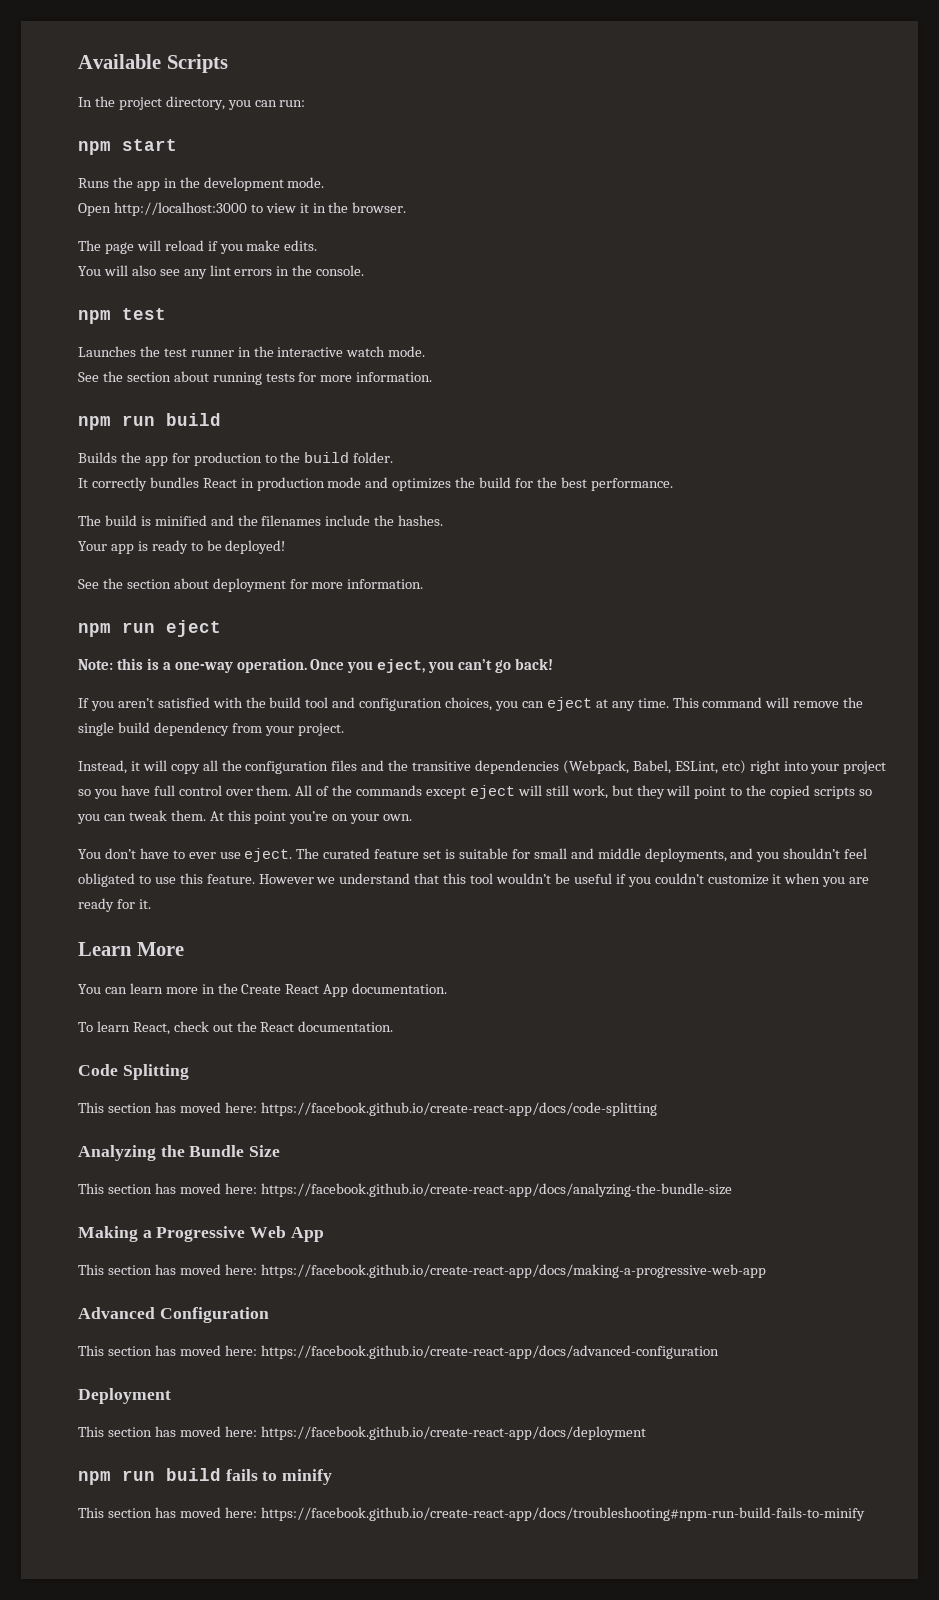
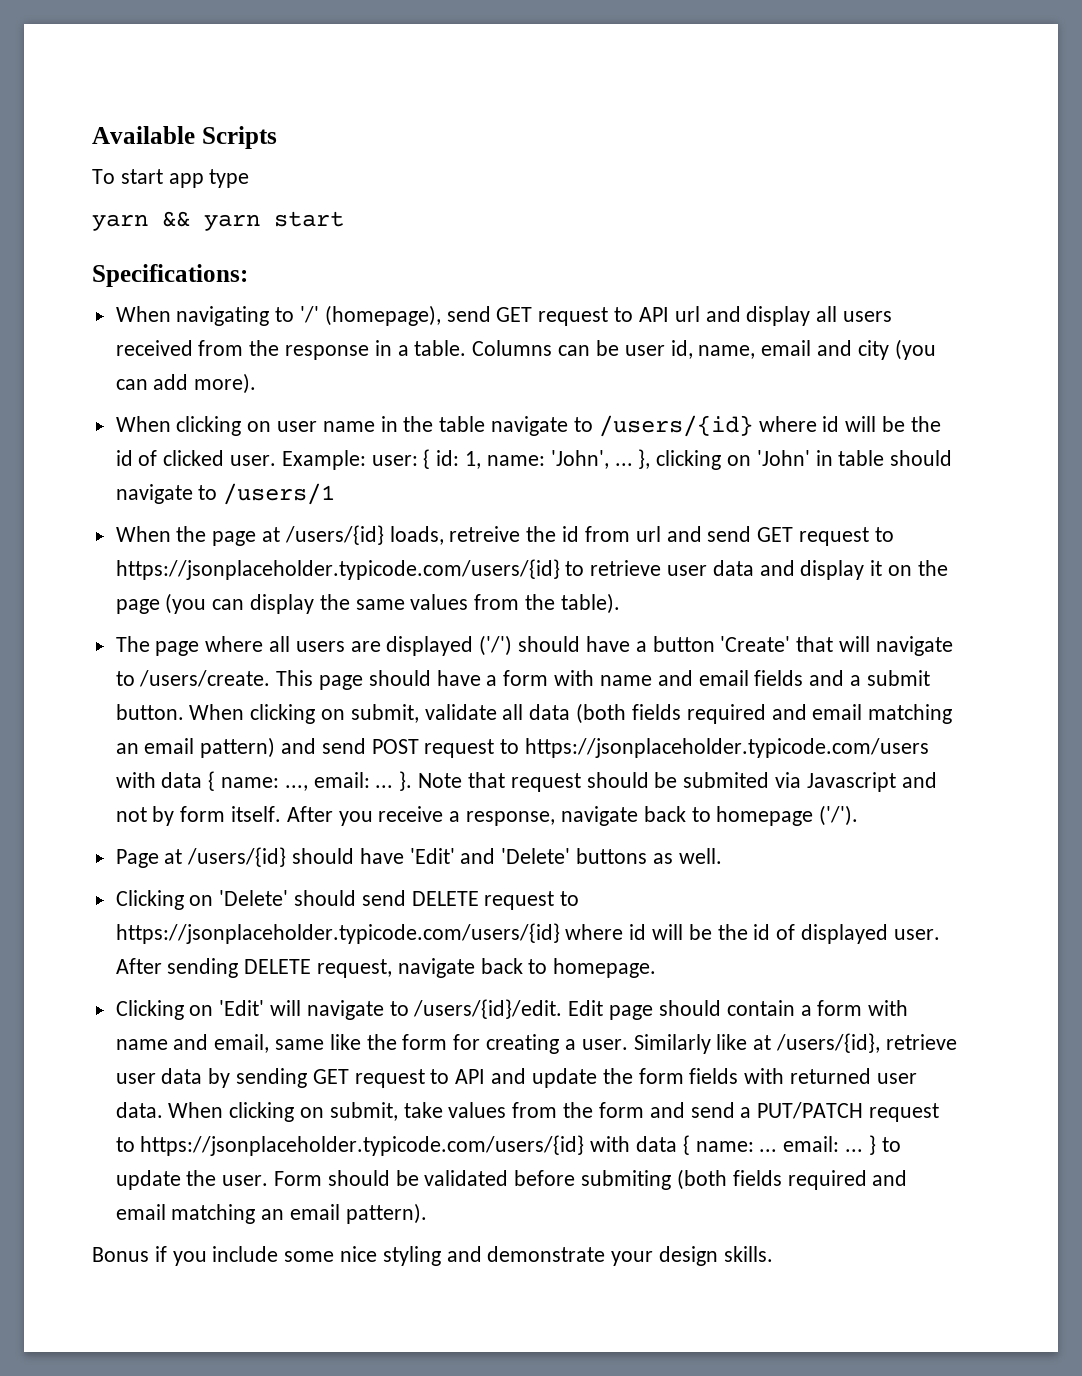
- In the project directory, you can run:
- npm start
- Runs the app in the development mode.
- Open http://localhost:3000 to view it in the browser.
- The page will reload if you make edits.
- You will also see any lint errors in the console.
- npm test
- Launches the test runner in the interactive watch mode.
- See the section about running tests for more information.
- npm run build
- Builds the app for production to the build folder.
- It correctly bundles React in production mode and optimizes the build for the best performance.
- The build is minified and the filenames include the hashes.
- Your app is ready to be deployed!
- See the section about deployment for more information.
- npm run eject
- Note: this is a one-way operation. Once you eject, you can’t go back!
- If you aren’t satisfied with the build tool and configuration choices, you can eject at any time. This command will remove the single build dependency from your project.
- Instead, it will copy all the configuration files and the transitive dependencies (Webpack, Babel, ESLint, etc) right into your project so you have full control over them. All of the commands except eject will still work, but they will point to the copied scripts so you can tweak them. At this point you’re on your own.
- You don’t have to ever use eject. The curated feature set is suitable for small and middle deployments, and you shouldn’t feel obligated to use this feature. However we understand that this tool wouldn’t be useful if you couldn’t customize it when you are ready for it.
- Learn More
- You can learn more in the Create React App documentation.
- To learn React, check out the React documentation.
- Code Splitting
- This section has moved here: https://facebook.github.io/create-react-app/docs/code-splitting
- Analyzing the Bundle Size
- This section has moved here: https://facebook.github.io/create-react-app/docs/analyzing-the-bundle-size
- Making a Progressive Web App
- This section has moved here: https://facebook.github.io/create-react-app/docs/making-a-progressive-web-app
- Advanced Configuration
- This section has moved here: https://facebook.github.io/create-react-app/docs/advanced-configuration
- Deployment
- This section has moved here: https://facebook.github.io/create-react-app/docs/deployment
- npm run build fails to minify
- This section has moved here: https://facebook.github.io/create-react-app/docs/troubleshooting#npm-run-build-fails-to-minify
+ To start app type
+ yarn && yarn start
+ Specifications:
+ When navigating to '/' (homepage), send GET request to API url and display all users received from the response in a table. Columns can be user id, name, email and city (you can add more).
+ When clicking on user name in the table navigate to /users/{id} where id will be the id of clicked user. Example: user: { id: 1, name: 'John', ... }, clicking on 'John' in table should navigate to /users/1
+ When the page at /users/{id} loads, retreive the id from url and send GET request to https://jsonplaceholder.typicode.com/users/{id} to retrieve user data and display it on the page (you can display the same values from the table).
+ The page where all users are displayed ('/') should have a button 'Create' that will navigate to /users/create. This page should have a form with name and email fields and a submit button. When clicking on submit, validate all data (both fields required and email matching an email pattern) and send POST request to https://jsonplaceholder.typicode.com/users with data { name: ..., email: ... }. Note that request should be submited via Javascript and not by form itself. After you receive a response, navigate back to homepage ('/').
+ Page at /users/{id} should have 'Edit' and 'Delete' buttons as well.
+ Clicking on 'Delete' should send DELETE request to https://jsonplaceholder.typicode.com/users/{id} where id will be the id of displayed user. After sending DELETE request, navigate back to homepage.
+ Clicking on 'Edit' will navigate to /users/{id}/edit. Edit page should contain a form with name and email, same like the form for creating a user. Similarly like at /users/{id}, retrieve user data by sending GET request to API and update the form fields with returned user data. When clicking on submit, take values from the form and send a PUT/PATCH request to https://jsonplaceholder.typicode.com/users/{id} with data { name: ... email: ... } to update the user. Form should be validated before submiting (both fields required and email matching an email pattern).
+ Bonus if you include some nice styling and demonstrate your design skills.

